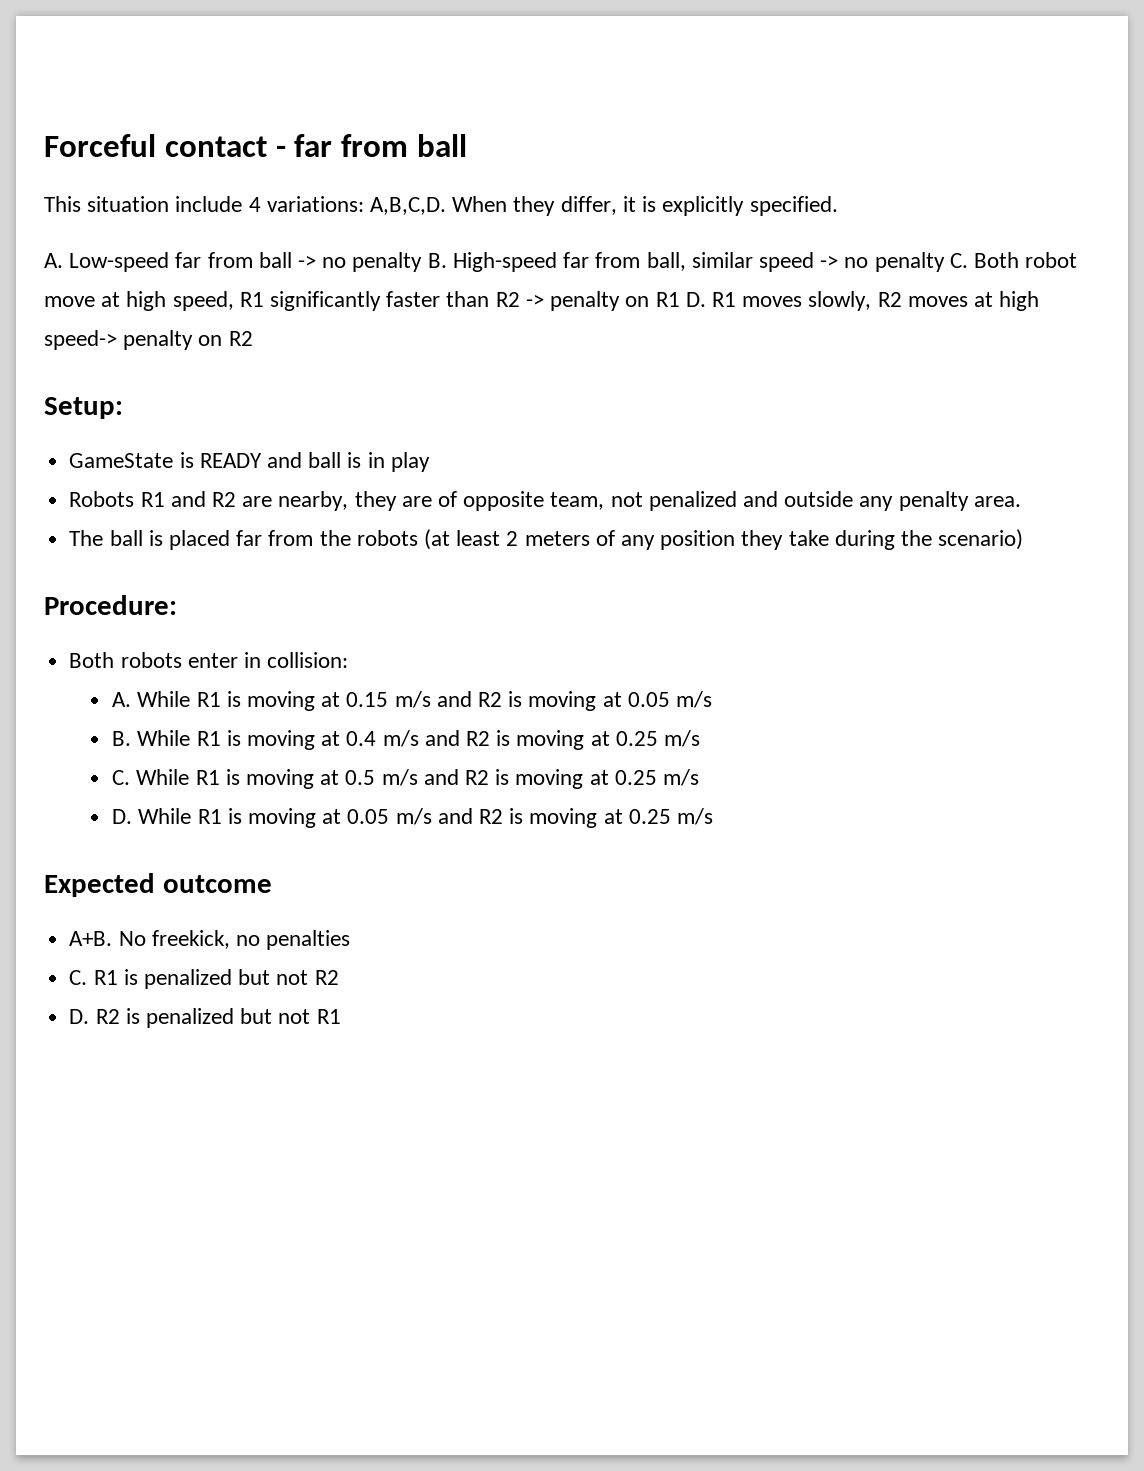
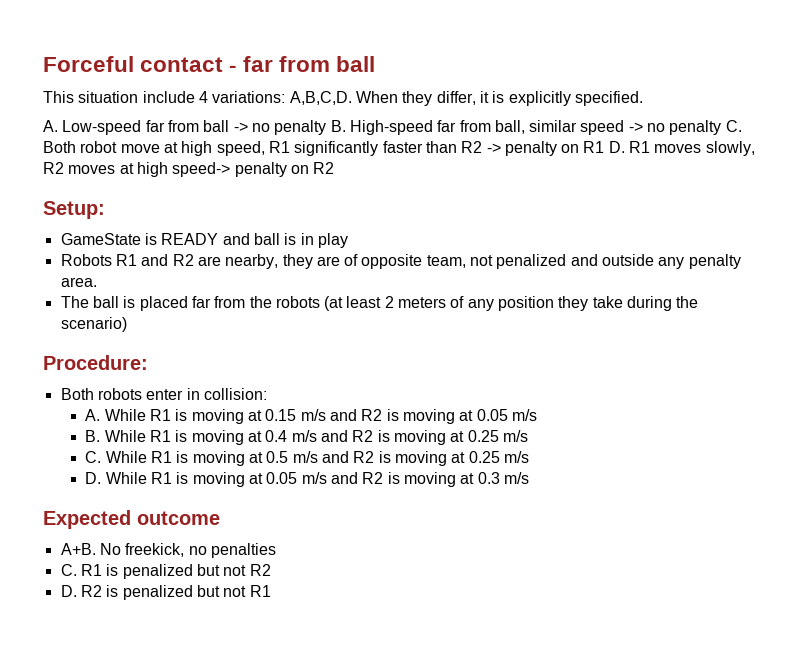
- D. While R1 is moving at 0.05 m/s and R2 is moving at 0.25 m/s
+ D. While R1 is moving at 0.05 m/s and R2 is moving at 0.3 m/s

